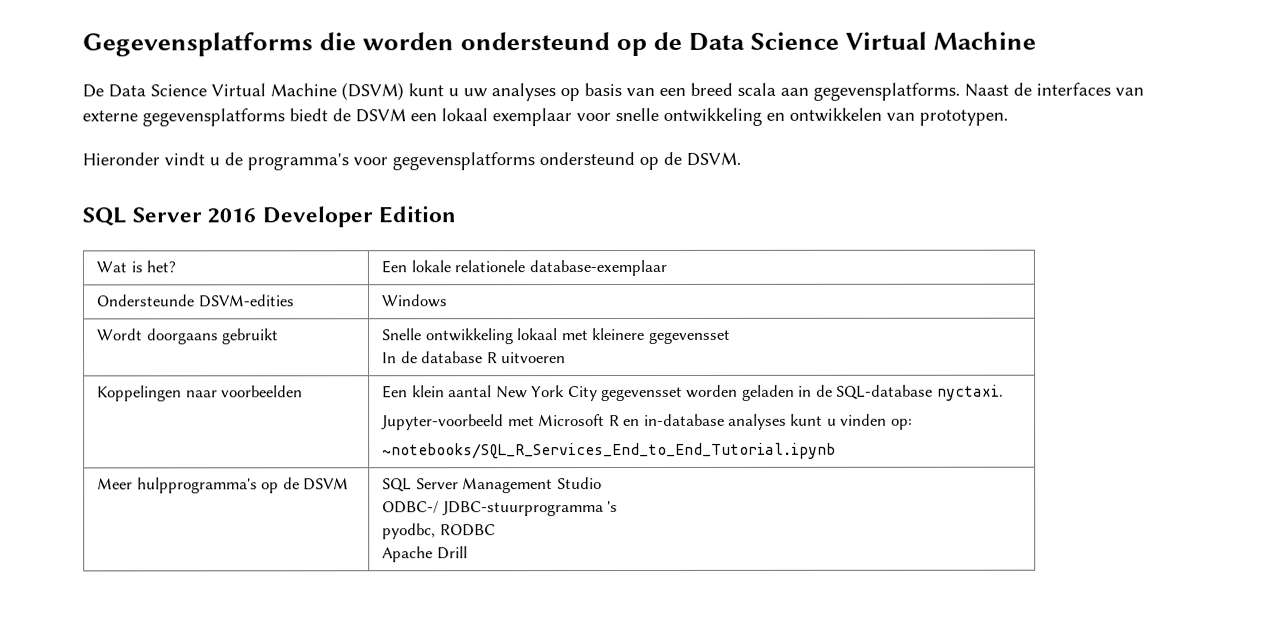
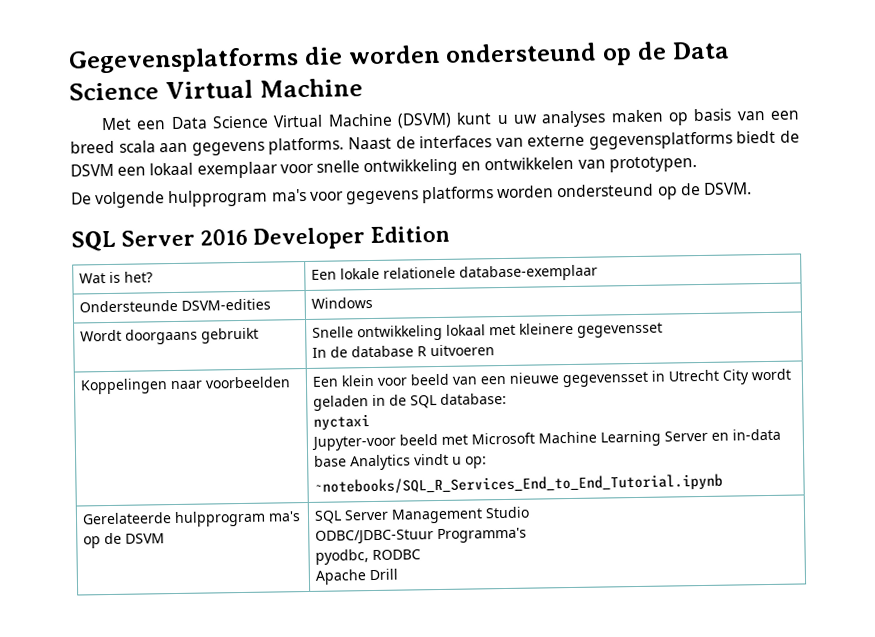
- De Data Science Virtual Machine (DSVM) kunt u uw analyses op basis van een breed scala aan gegevensplatforms.
+ Met een Data Science Virtual Machine (DSVM) kunt u uw analyses maken op basis van een breed scala aan gegevens platforms.
- Hieronder vindt u de programma's voor gegevensplatforms ondersteund op de DSVM.
+ De volgende hulpprogram ma's voor gegevens platforms worden ondersteund op de DSVM.
- Koppelingen naar voorbeelden | Een klein aantal New York City gegevensset worden geladen in de SQL-database nyctaxi.
- Jupyter-voorbeeld met Microsoft R en in-database analyses kunt u vinden op:
+ Koppelingen naar voorbeelden | Een klein voor beeld van een nieuwe gegevensset in Utrecht City wordt geladen in de SQL database:
+ nyctaxi
+ Jupyter-voor beeld met Microsoft Machine Learning Server en in-data base Analytics vindt u op:
- Meer hulpprogramma's op de DSVM | SQL Server Management Studio
- ODBC-/ JDBC-stuurprogramma 's
+ Gerelateerde hulpprogram ma's op de DSVM | SQL Server Management Studio
+ ODBC/JDBC-Stuur Programma's

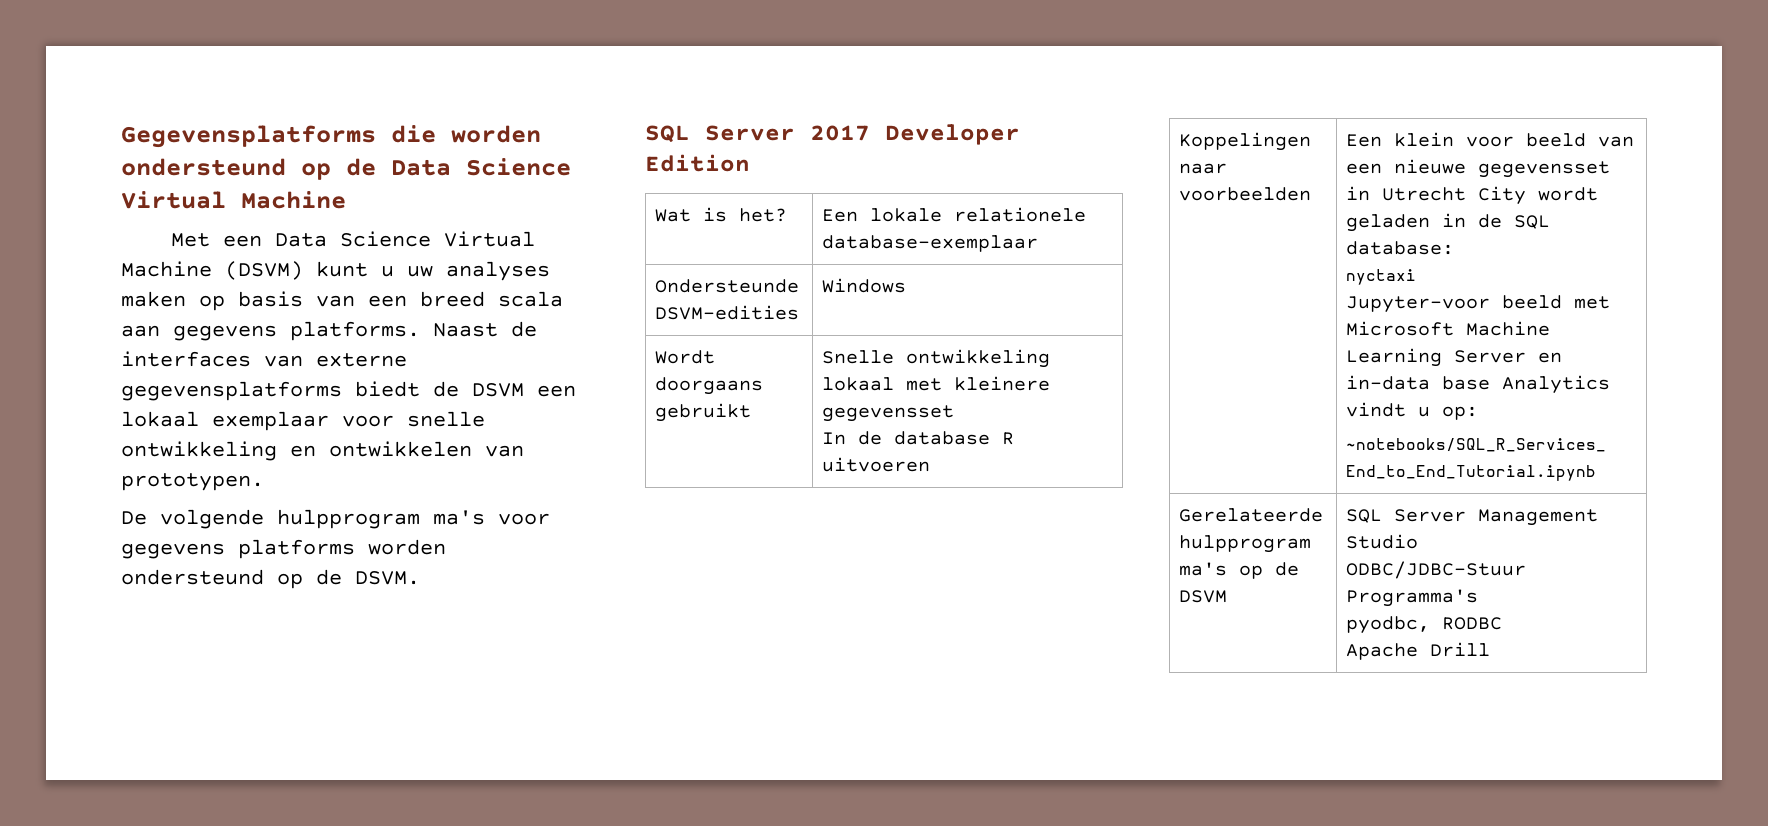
- SQL Server 2016 Developer Edition
+ SQL Server 2017 Developer Edition

